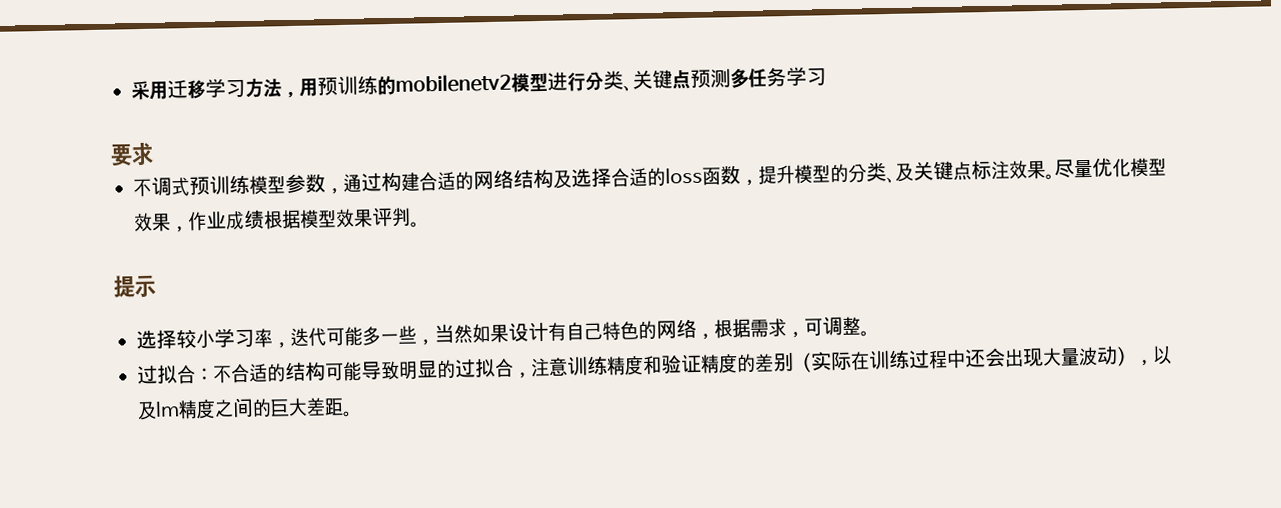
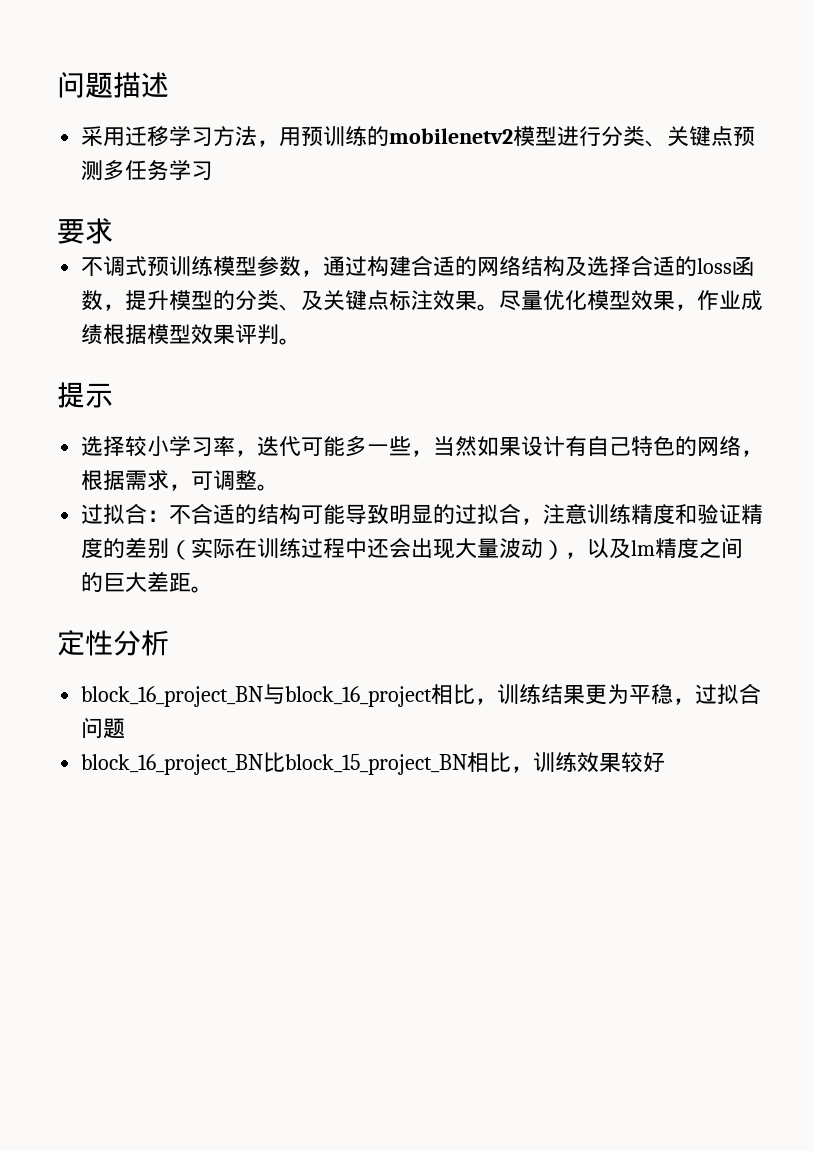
+ 问题描述
+ 定性分析
+ block_16_project_BN与block_16_project相比，训练结果更为平稳，过拟合问题
+ block_16_project_BN比block_15_project_BN相比，训练效果较好

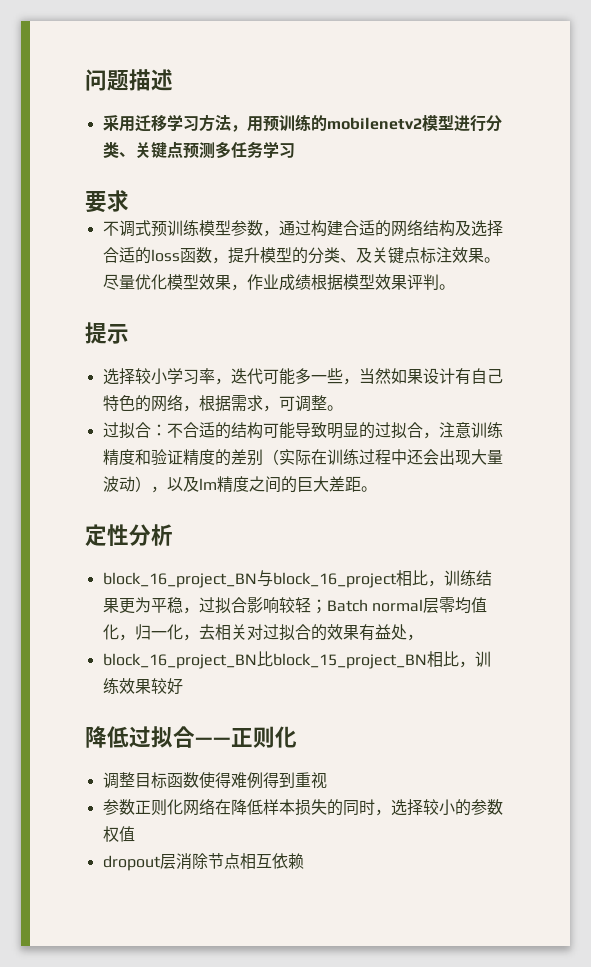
- block_16_project_BN与block_16_project相比，训练结果更为平稳，过拟合问题
+ block_16_project_BN与block_16_project相比，训练结果更为平稳，过拟合影响较轻；Batch normal层零均值化，归一化，去相关对过拟合的效果有益处，
+ 降低过拟合——正则化
+ 调整目标函数使得难例得到重视
+ 参数正则化网络在降低样本损失的同时，选择较小的参数权值
+ dropout层消除节点相互依赖

